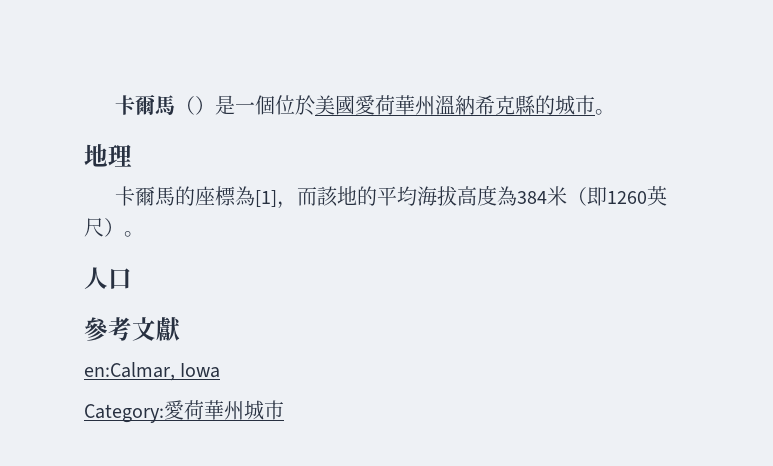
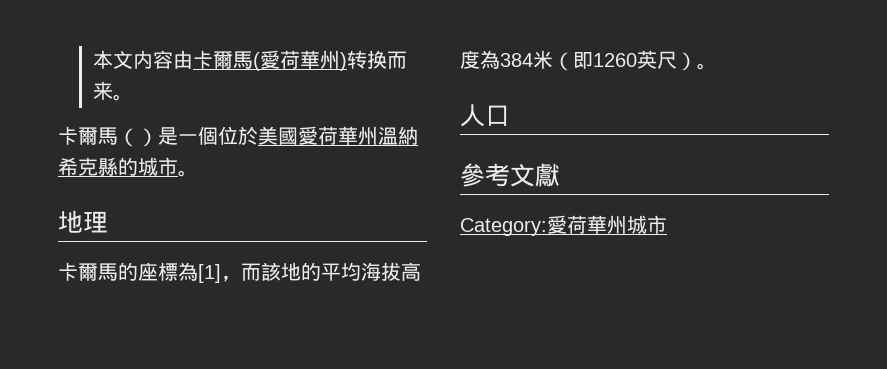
+ 本文内容由卡爾馬(愛荷華州)转换而来。
- en:Calmar, Iowa

